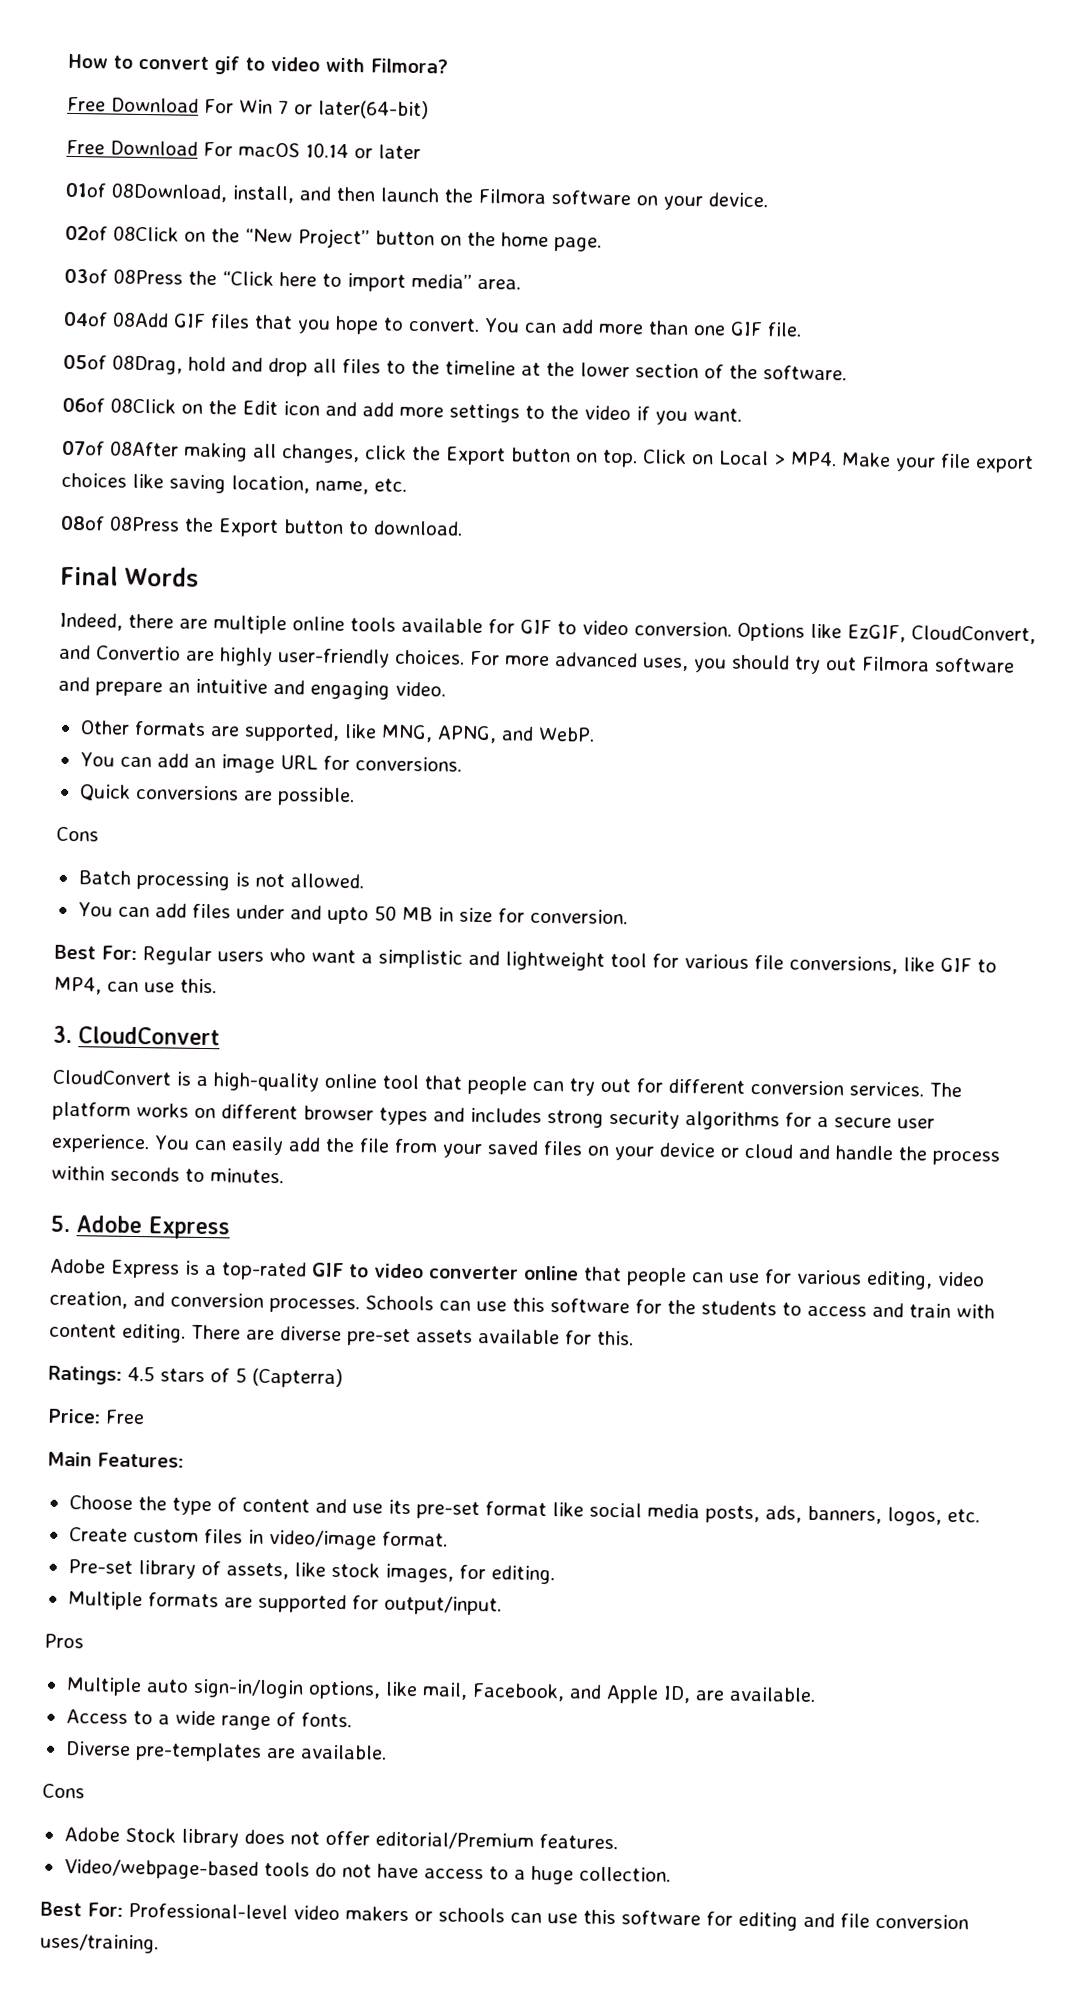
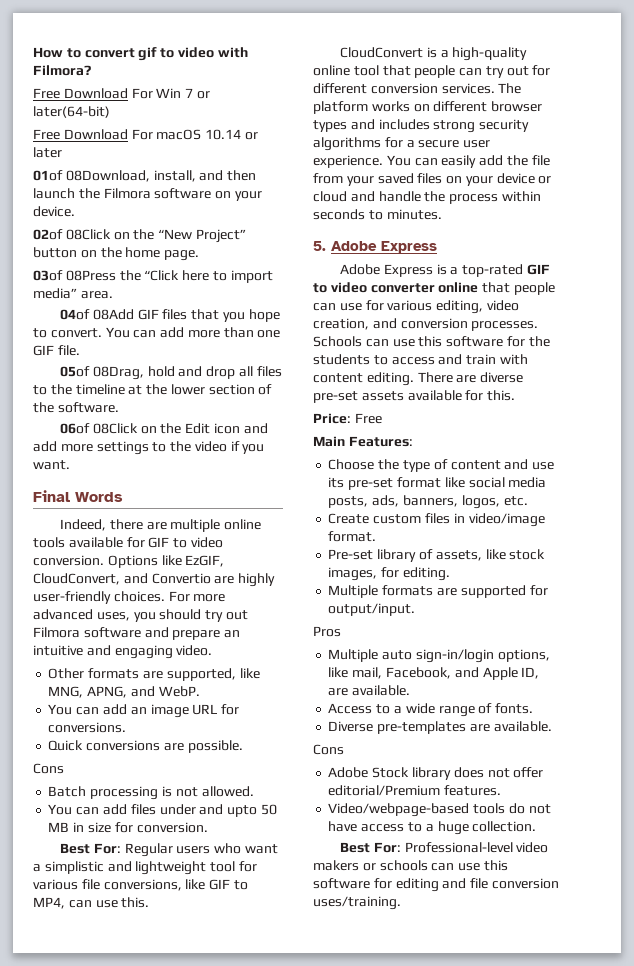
- 07of 08After making all changes, click the Export button on top. Click on Local > MP4. Make your file export choices like saving location, name, etc.
- 08of 08Press the Export button to download.
- 3. CloudConvert
- Ratings: 4.5 stars of 5 (Capterra)

